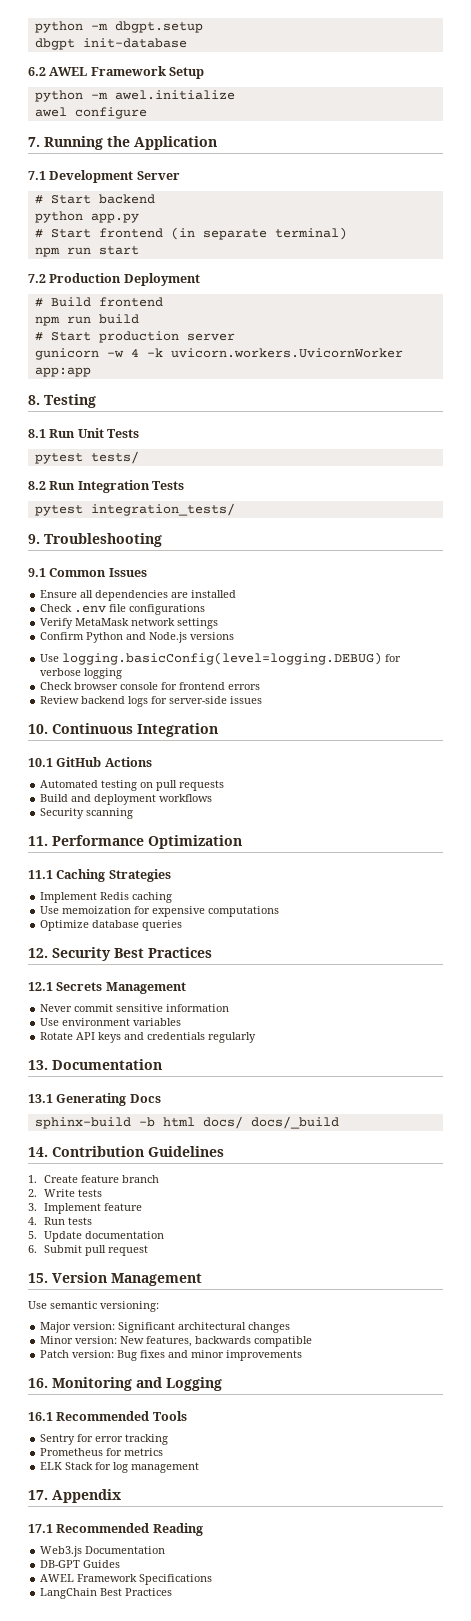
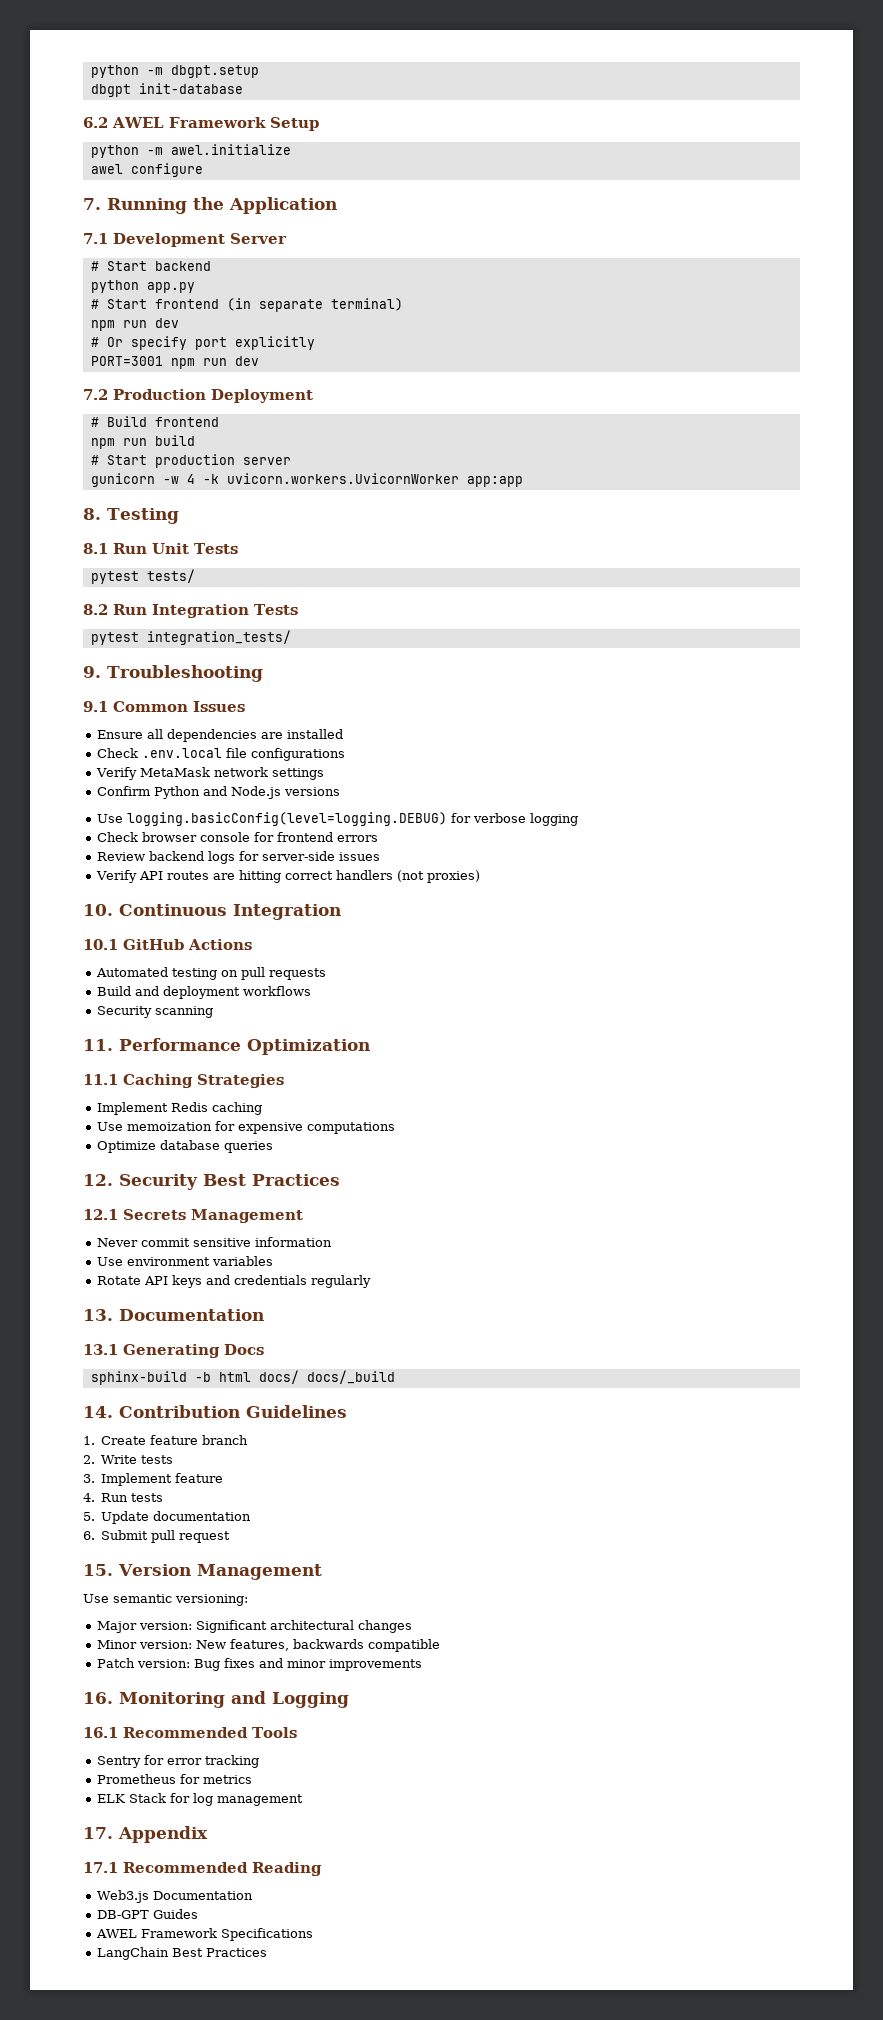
  # Start frontend (in separate terminal)
- npm run start
+ npm run dev
+ # Or specify port explicitly
+ PORT=3001 npm run dev
- Check .env file configurations
+ Check .env.local file configurations
+ Verify API routes are hitting correct handlers (not proxies)

